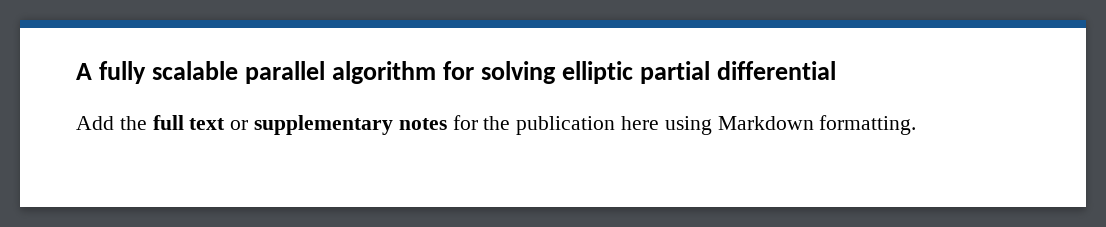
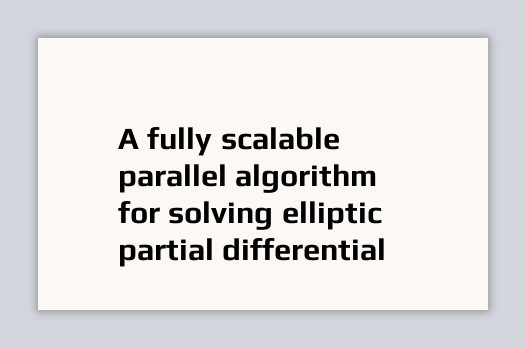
- Add the full text or supplementary notes for the publication here using Markdown formatting.

